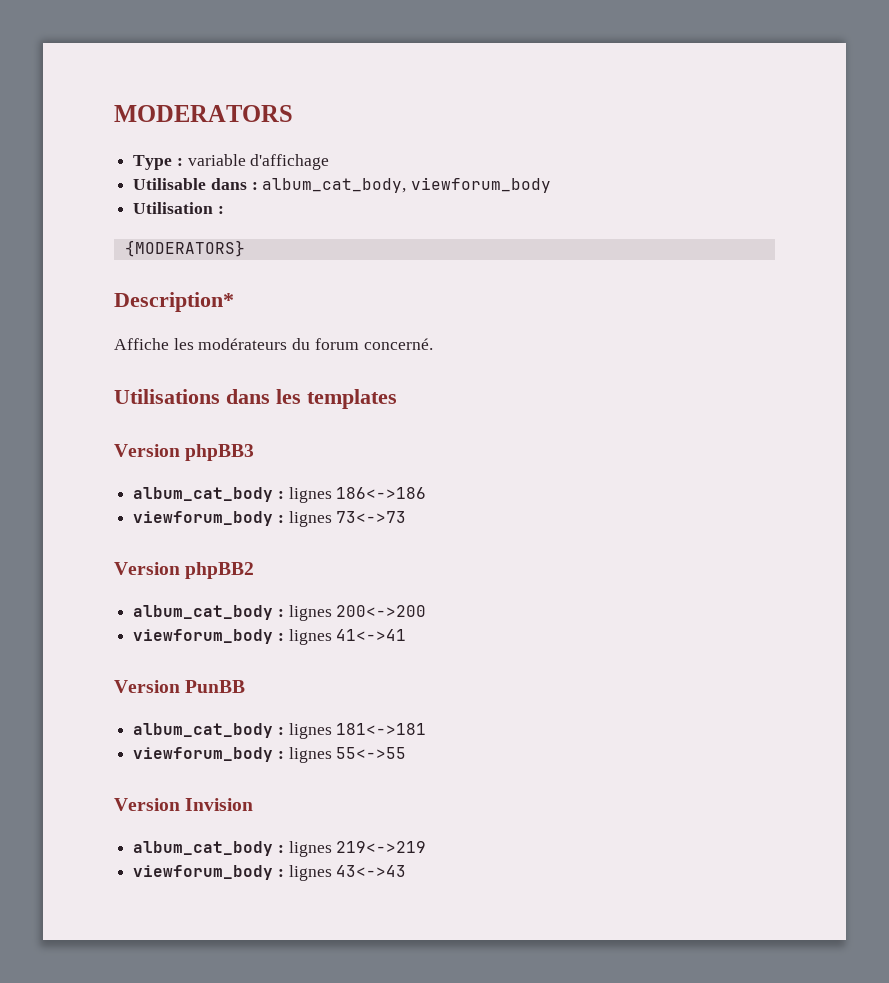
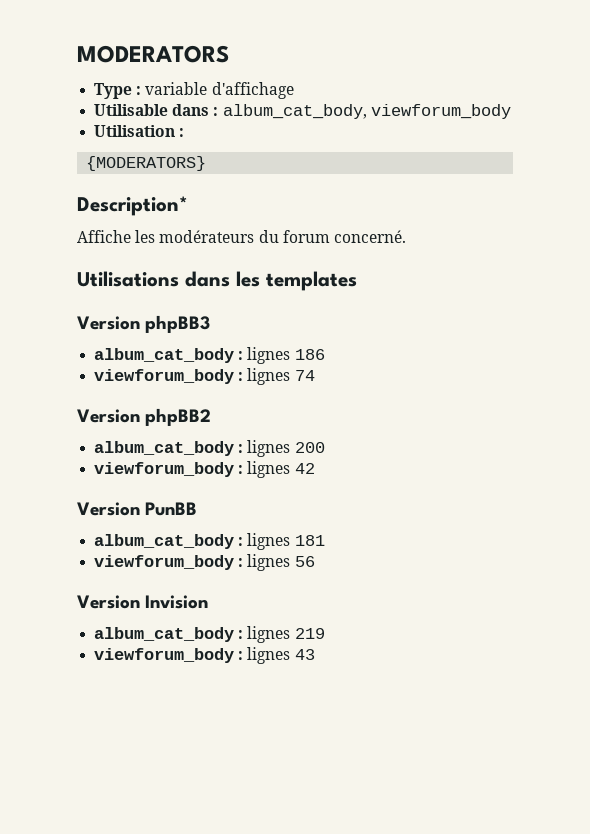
- album_cat_body : lignes 186<->186
- viewforum_body : lignes 73<->73
+ album_cat_body : lignes 186
+ viewforum_body : lignes 74
- album_cat_body : lignes 200<->200
- viewforum_body : lignes 41<->41
+ album_cat_body : lignes 200
+ viewforum_body : lignes 42
- album_cat_body : lignes 181<->181
- viewforum_body : lignes 55<->55
+ album_cat_body : lignes 181
+ viewforum_body : lignes 56
- album_cat_body : lignes 219<->219
- viewforum_body : lignes 43<->43
+ album_cat_body : lignes 219
+ viewforum_body : lignes 43

